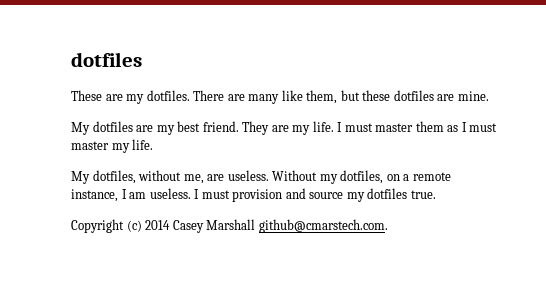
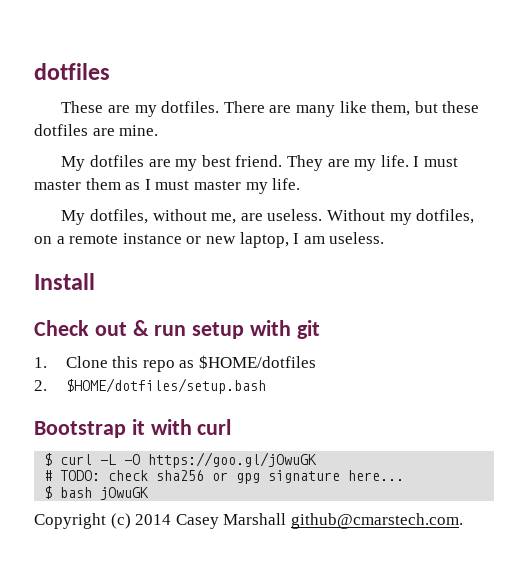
- Without my dotfiles, on a remote instance, I am useless. I must provision and source my dotfiles true.
+ Without my dotfiles, on a remote instance or new laptop, I am useless.
+ Install
+ Check out & run setup with git
+ 1. Clone this repo as $HOME/dotfiles
+ 2. $HOME/dotfiles/setup.bash
+ Bootstrap it with curl
+ $ curl -L -O https://goo.gl/jOwuGK
+ # TODO: check sha256 or gpg signature here...
+ $ bash jOwuGK

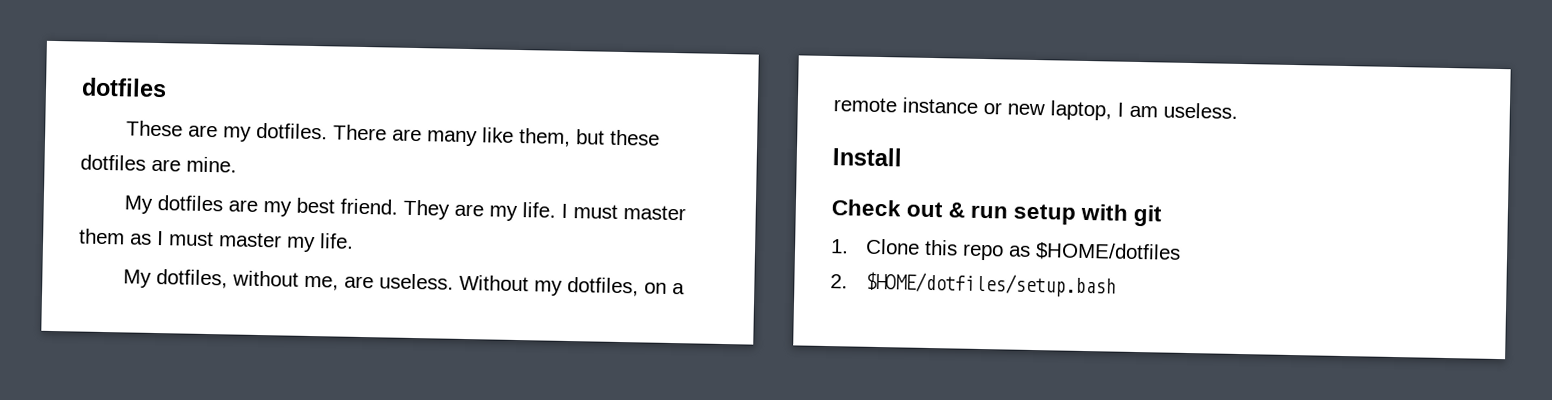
- Bootstrap it with curl
- $ curl -L -O https://goo.gl/jOwuGK
- # TODO: check sha256 or gpg signature here...
- $ bash jOwuGK
- Copyright (c) 2014 Casey Marshall github@cmarstech.com.

